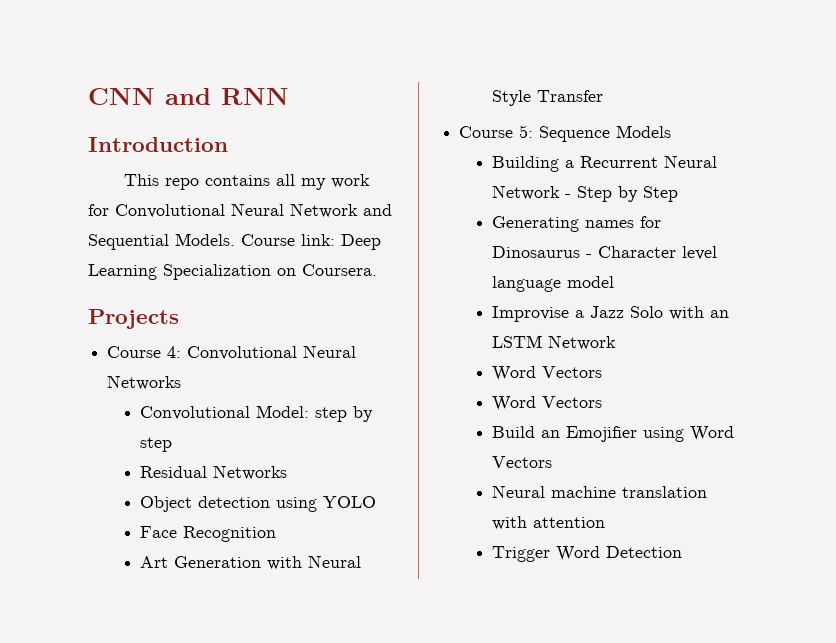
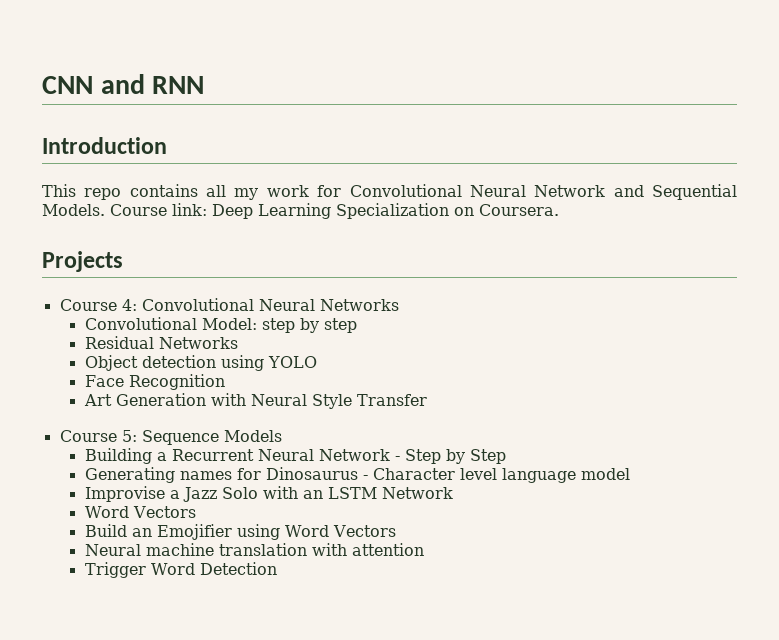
  Improvise a Jazz Solo with an LSTM Network
- Word Vectors

